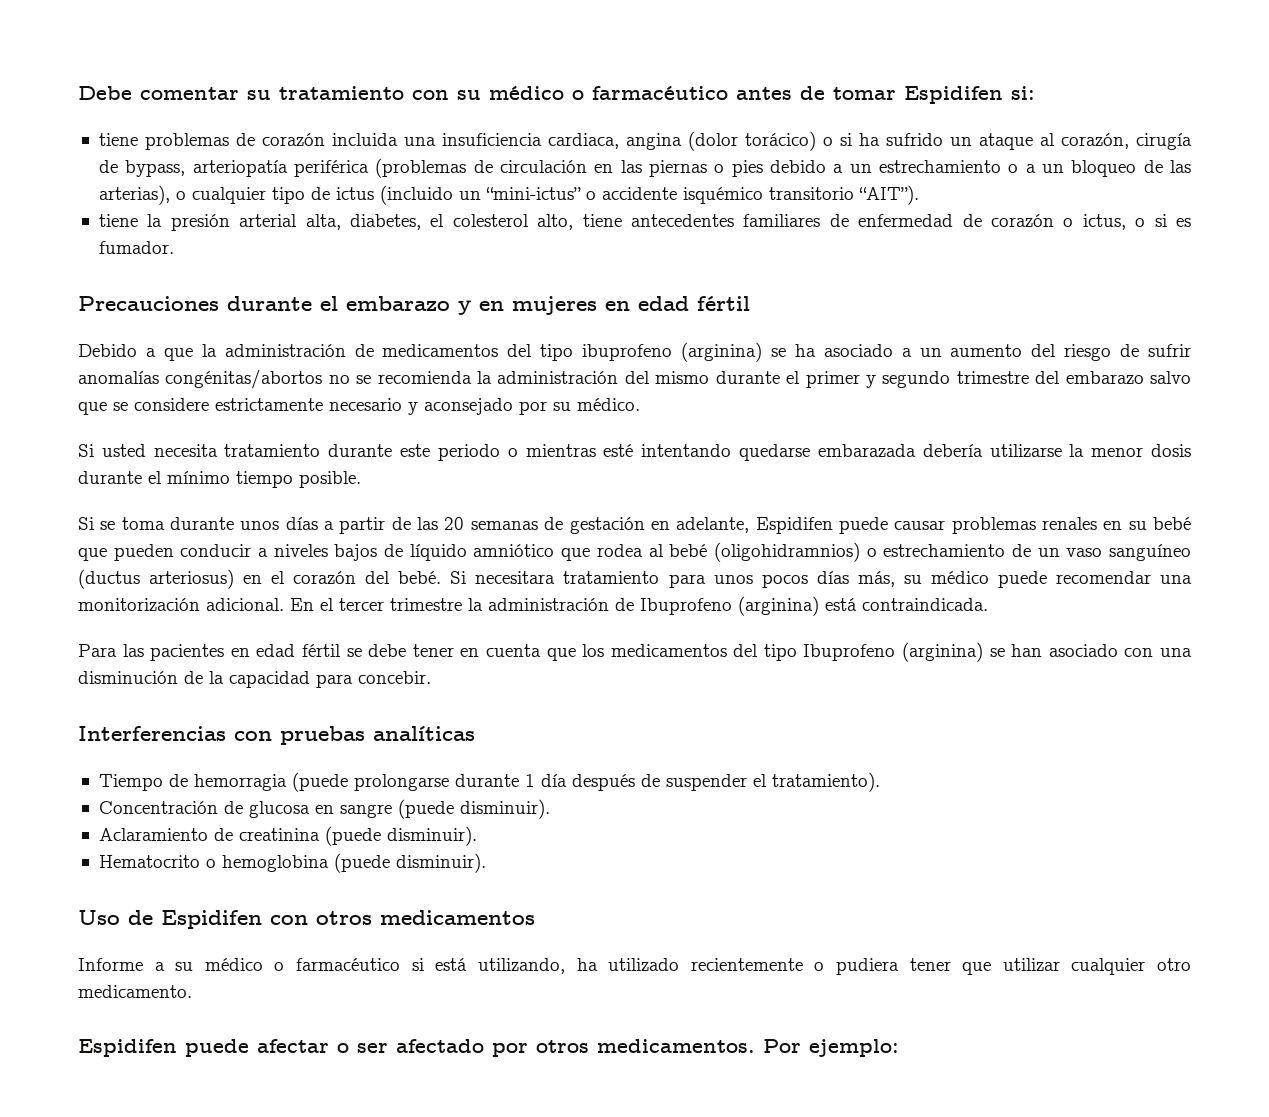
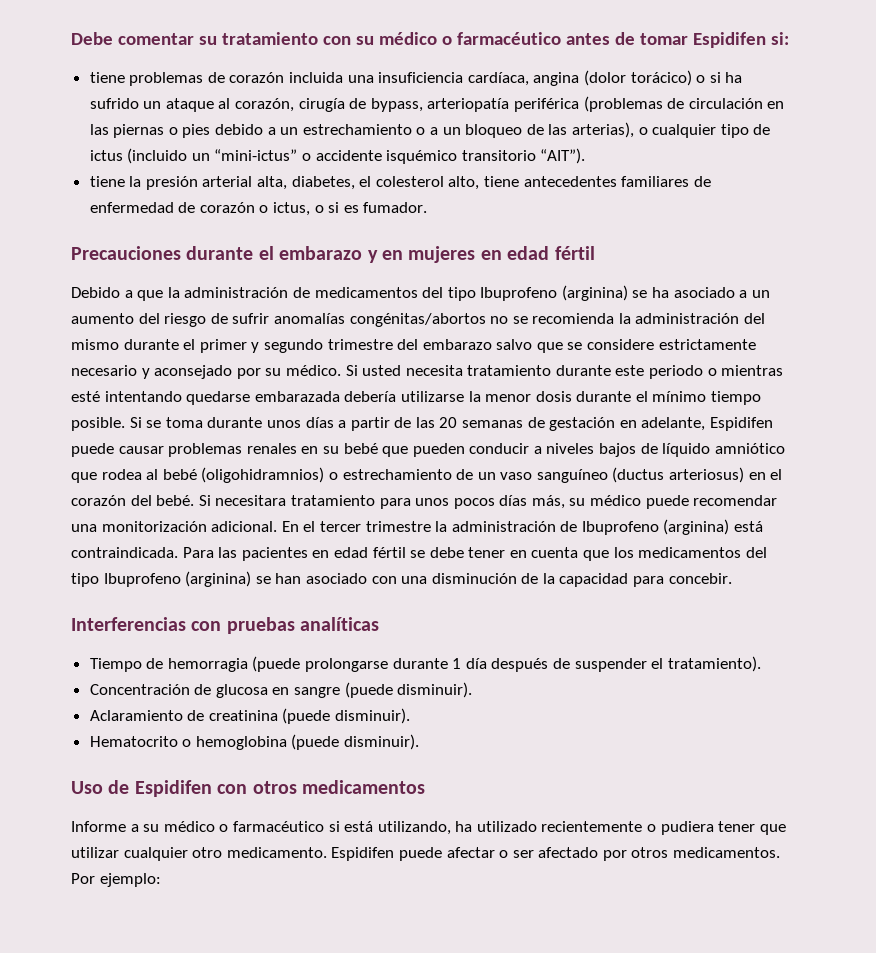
- tiene problemas de corazón incluida una insuficiencia cardiaca, angina (dolor torácico) o si ha sufrido un ataque al corazón, cirugía de bypass, arteriopatía periférica (problemas de circulación en las piernas o pies debido a un estrechamiento o a un bloqueo de las arterias), o cualquier tipo de ictus (incluido un “mini-ictus” o accidente isquémico transitorio “AIT”).
+ tiene problemas de corazón incluida una insuficiencia cardíaca, angina (dolor torácico) o si ha sufrido un ataque al corazón, cirugía de bypass, arteriopatía periférica (problemas de circulación en las piernas o pies debido a un estrechamiento o a un bloqueo de las arterias), o cualquier tipo de ictus (incluido un “mini-ictus” o accidente isquémico transitorio “AIT”).
- Debido a que la administración de medicamentos del tipo ibuprofeno (arginina) se ha asociado a un aumento del riesgo de sufrir anomalías congénitas/abortos no se recomienda la administración del mismo durante el primer y segundo trimestre del embarazo salvo que se considere estrictamente necesario y aconsejado por su médico.
- Si usted necesita tratamiento durante este periodo o mientras esté intentando quedarse embarazada debería utilizarse la menor dosis durante el mínimo tiempo posible.
- Si se toma durante unos días a partir de las 20 semanas de gestación en adelante, Espidifen puede causar problemas renales en su bebé que pueden conducir a niveles bajos de líquido amniótico que rodea al bebé (oligohidramnios) o estrechamiento de un vaso sanguíneo (ductus arteriosus) en el corazón del bebé.
+ Debido a que la administración de medicamentos del tipo Ibuprofeno (arginina) se ha asociado a un aumento del riesgo de sufrir anomalías congénitas/abortos no se recomienda la administración del mismo durante el primer y segundo trimestre del embarazo salvo que se considere estrictamente necesario y aconsejado por su médico. Si usted necesita tratamiento durante este periodo o mientras esté intentando quedarse embarazada debería utilizarse la menor dosis durante el mínimo tiempo posible. Si se toma durante unos días a partir de las 20 semanas de gestación en adelante, Espidifen puede causar problemas renales en su bebé que pueden conducir a niveles bajos de líquido amniótico que rodea al bebé (oligohidramnios) o estrechamiento de un vaso sanguíneo (ductus arteriosus) en el corazón del bebé.
- En el tercer trimestre la administración de Ibuprofeno (arginina) está contraindicada.
- Para las pacientes en edad fértil se debe tener en cuenta que los medicamentos del tipo Ibuprofeno (arginina) se han asociado con una disminución de la capacidad para concebir.
+ En el tercer trimestre la administración de Ibuprofeno (arginina) está contraindicada. Para las pacientes en edad fértil se debe tener en cuenta que los medicamentos del tipo Ibuprofeno (arginina) se han asociado con una disminución de la capacidad para concebir.
- Informe a su médico o farmacéutico si está utilizando, ha utilizado recientemente o pudiera tener que utilizar cualquier otro medicamento.
- Espidifen puede afectar o ser afectado por otros medicamentos.
+ Informe a su médico o farmacéutico si está utilizando, ha utilizado recientemente o pudiera tener que utilizar cualquier otro medicamento. Espidifen puede afectar o ser afectado por otros medicamentos.

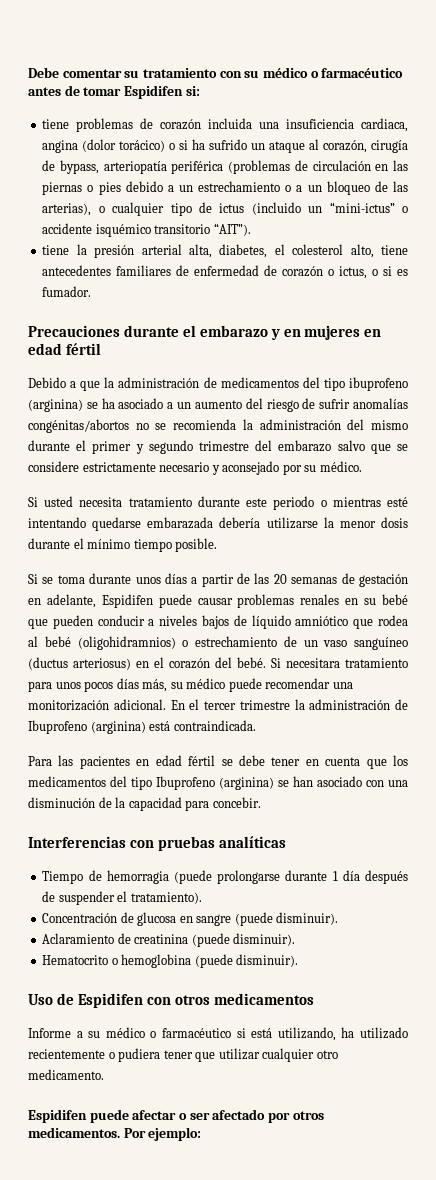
- tiene problemas de corazón incluida una insuficiencia cardíaca, angina (dolor torácico) o si ha sufrido un ataque al corazón, cirugía de bypass, arteriopatía periférica (problemas de circulación en las piernas o pies debido a un estrechamiento o a un bloqueo de las arterias), o cualquier tipo de ictus (incluido un “mini-ictus” o accidente isquémico transitorio “AIT”).
+ tiene problemas de corazón incluida una insuficiencia cardiaca, angina (dolor torácico) o si ha sufrido un ataque al corazón, cirugía de bypass, arteriopatía periférica (problemas de circulación en las piernas o pies debido a un estrechamiento o a un bloqueo de las arterias), o cualquier tipo de ictus (incluido un “mini-ictus” o accidente isquémico transitorio “AIT”).
- Debido a que la administración de medicamentos del tipo Ibuprofeno (arginina) se ha asociado a un aumento del riesgo de sufrir anomalías congénitas/abortos no se recomienda la administración del mismo durante el primer y segundo trimestre del embarazo salvo que se considere estrictamente necesario y aconsejado por su médico. Si usted necesita tratamiento durante este periodo o mientras esté intentando quedarse embarazada debería utilizarse la menor dosis durante el mínimo tiempo posible. Si se toma durante unos días a partir de las 20 semanas de gestación en adelante, Espidifen puede causar problemas renales en su bebé que pueden conducir a niveles bajos de líquido amniótico que rodea al bebé (oligohidramnios) o estrechamiento de un vaso sanguíneo (ductus arteriosus) en el corazón del bebé.
+ Debido a que la administración de medicamentos del tipo ibuprofeno (arginina) se ha asociado a un aumento del riesgo de sufrir anomalías congénitas/abortos no se recomienda la administración del mismo durante el primer y segundo trimestre del embarazo salvo que se considere estrictamente necesario y aconsejado por su médico.
+ Si usted necesita tratamiento durante este periodo o mientras esté intentando quedarse embarazada debería utilizarse la menor dosis durante el mínimo tiempo posible.
+ Si se toma durante unos días a partir de las 20 semanas de gestación en adelante, Espidifen puede causar problemas renales en su bebé que pueden conducir a niveles bajos de líquido amniótico que rodea al bebé (oligohidramnios) o estrechamiento de un vaso sanguíneo (ductus arteriosus) en el corazón del bebé.
- En el tercer trimestre la administración de Ibuprofeno (arginina) está contraindicada. Para las pacientes en edad fértil se debe tener en cuenta que los medicamentos del tipo Ibuprofeno (arginina) se han asociado con una disminución de la capacidad para concebir.
+ En el tercer trimestre la administración de Ibuprofeno (arginina) está contraindicada.
+ Para las pacientes en edad fértil se debe tener en cuenta que los medicamentos del tipo Ibuprofeno (arginina) se han asociado con una disminución de la capacidad para concebir.
- Informe a su médico o farmacéutico si está utilizando, ha utilizado recientemente o pudiera tener que utilizar cualquier otro medicamento. Espidifen puede afectar o ser afectado por otros medicamentos.
+ Informe a su médico o farmacéutico si está utilizando, ha utilizado recientemente o pudiera tener que utilizar cualquier otro medicamento.
+ Espidifen puede afectar o ser afectado por otros medicamentos.

